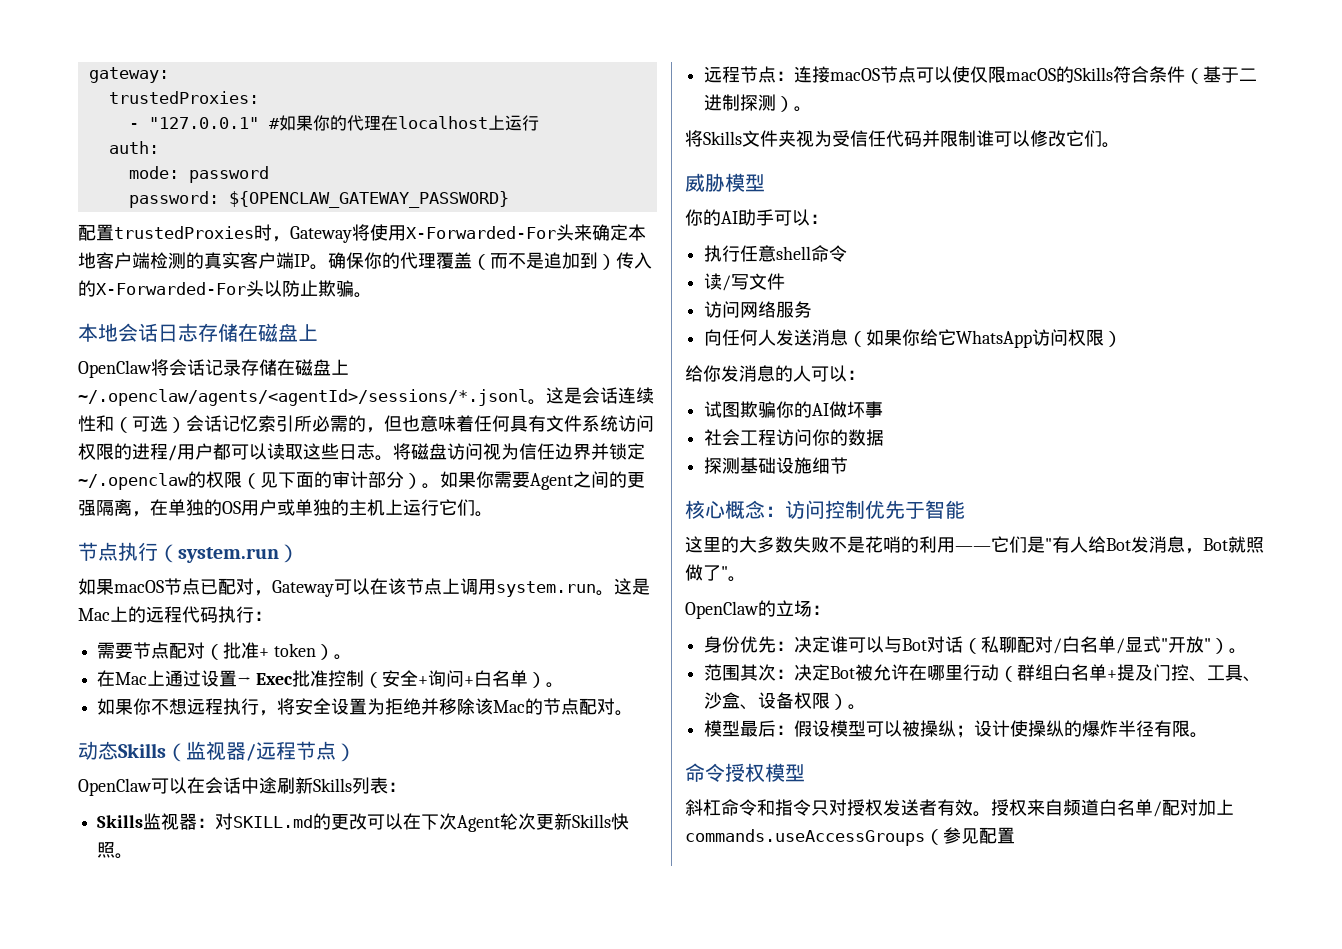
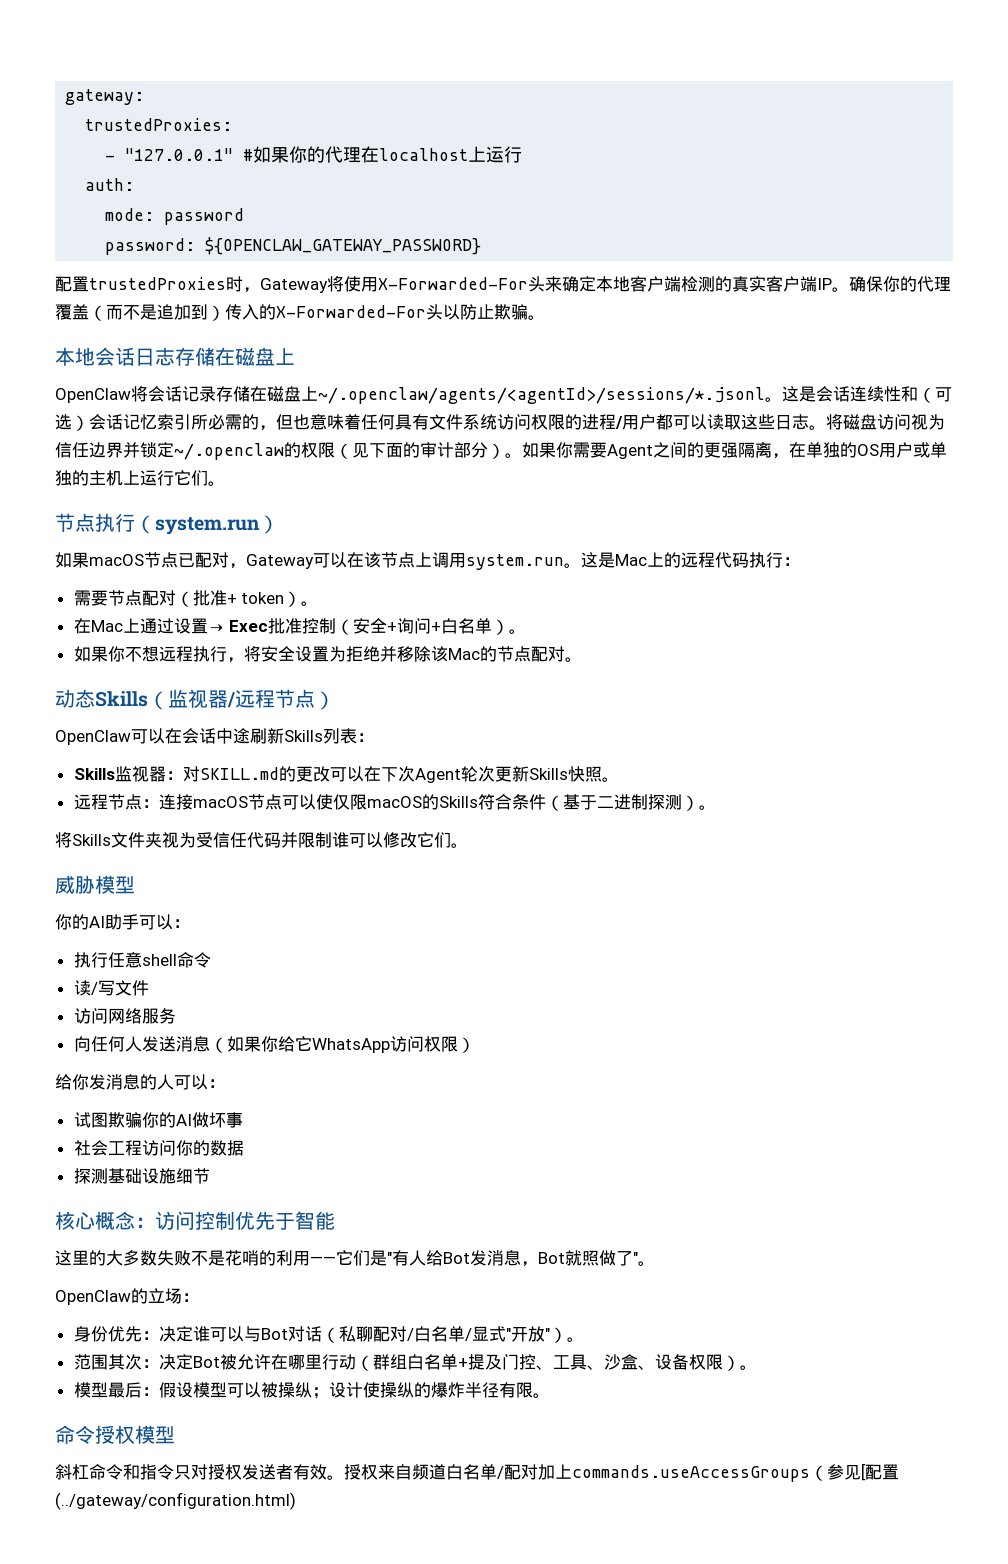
- 授权来自频道白名单/配对加上commands.useAccessGroups（参见配置
+ 授权来自频道白名单/配对加上commands.useAccessGroups（参见[配置(../gateway/configuration.html)

